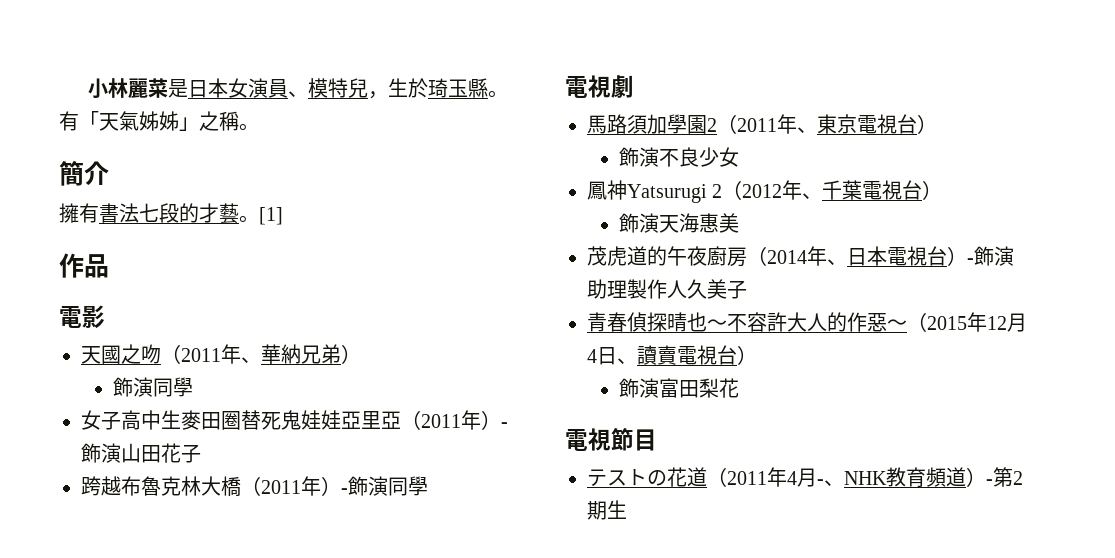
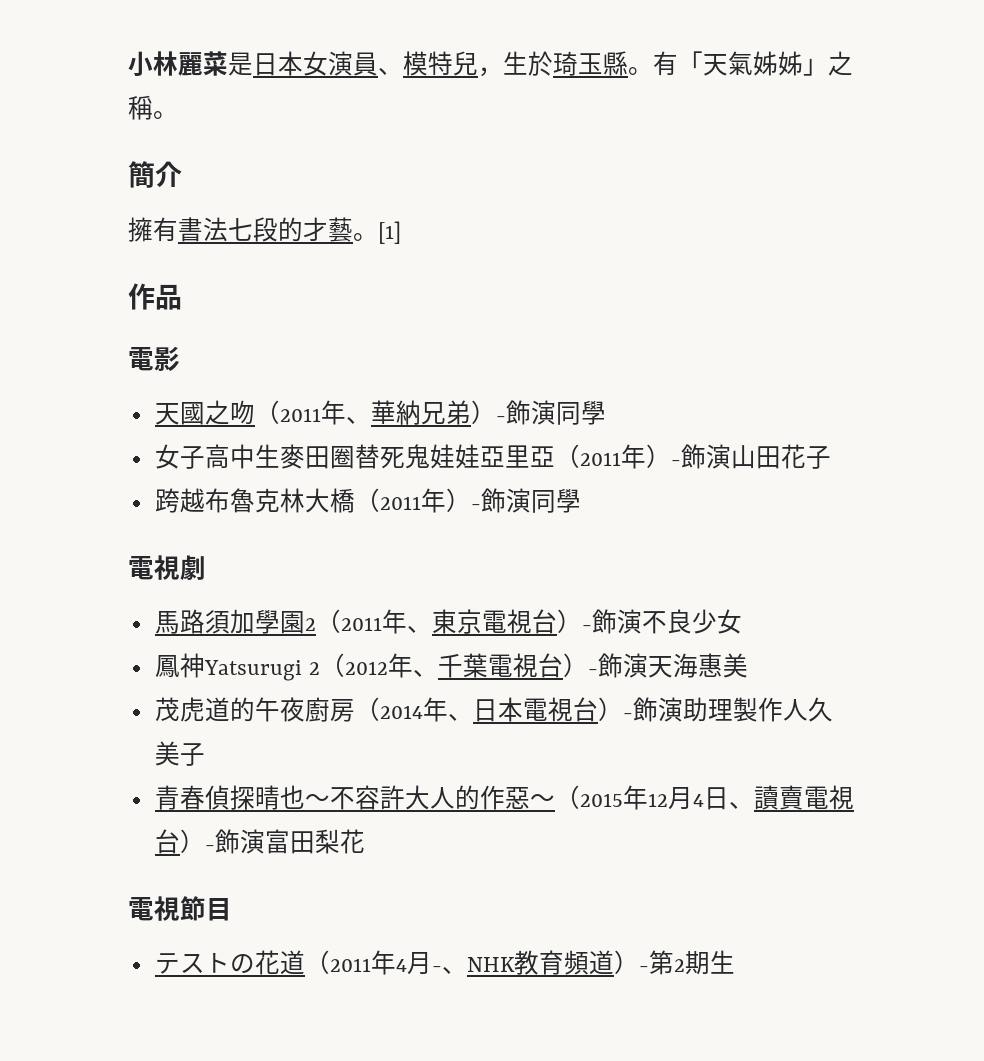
- 天國之吻（2011年、華納兄弟）
- 飾演同學
+ 天國之吻（2011年、華納兄弟）-飾演同學
- 馬路須加學園2（2011年、東京電視台）
- 飾演不良少女
+ 馬路須加學園2（2011年、東京電視台）-飾演不良少女
- 鳳神Yatsurugi 2（2012年、千葉電視台）
- 飾演天海惠美
+ 鳳神Yatsurugi 2（2012年、千葉電視台）-飾演天海惠美
- 青春偵探晴也～不容許大人的作惡～（2015年12月4日、讀賣電視台）
- 飾演富田梨花
+ 青春偵探晴也～不容許大人的作惡～（2015年12月4日、讀賣電視台）-飾演富田梨花

